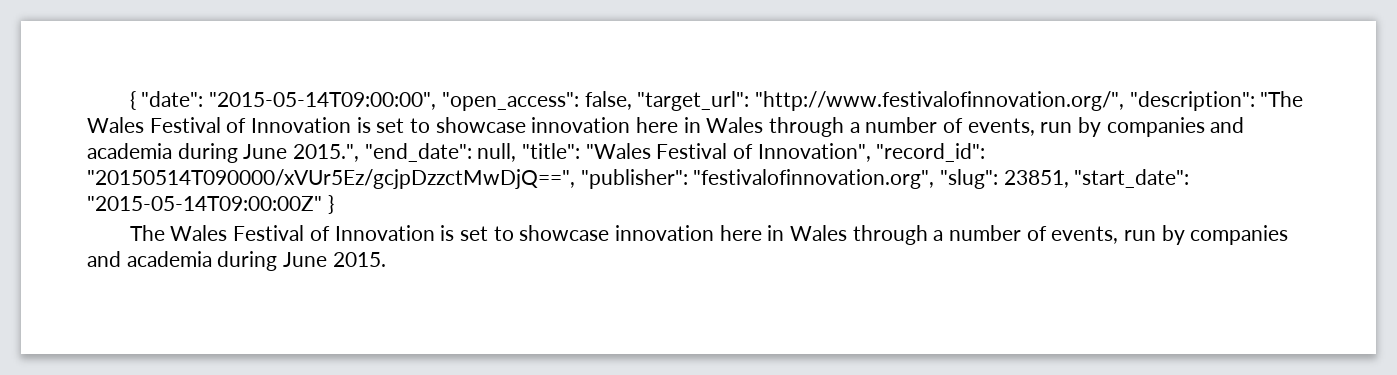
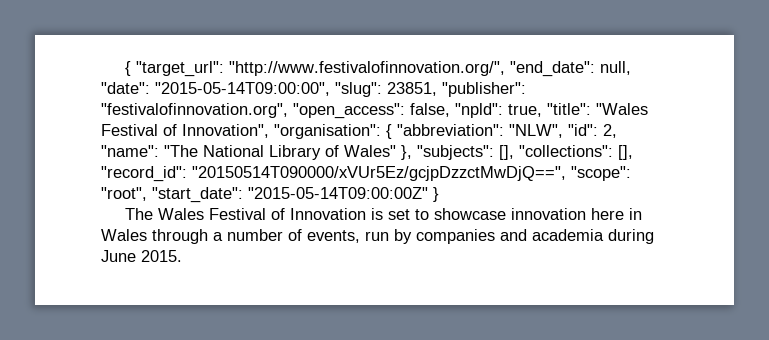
- { "date": "2015-05-14T09:00:00", "open_access": false, "target_url": "http://www.festivalofinnovation.org/", "description": "The Wales Festival of Innovation is set to showcase innovation here in Wales through a number of events, run by companies and academia during June 2015.", "end_date": null, "title": "Wales Festival of Innovation", "record_id": "20150514T090000/xVUr5Ez/gcjpDzzctMwDjQ==", "publisher": "festivalofinnovation.org", "slug": 23851, "start_date": "2015-05-14T09:00:00Z" }
+ { "target_url": "http://www.festivalofinnovation.org/", "end_date": null, "date": "2015-05-14T09:00:00", "slug": 23851, "publisher": "festivalofinnovation.org", "open_access": false, "npld": true, "title": "Wales Festival of Innovation", "organisation": { "abbreviation": "NLW", "id": 2, "name": "The National Library of Wales" }, "subjects": [], "collections": [], "record_id": "20150514T090000/xVUr5Ez/gcjpDzzctMwDjQ==", "scope": "root", "start_date": "2015-05-14T09:00:00Z" }

